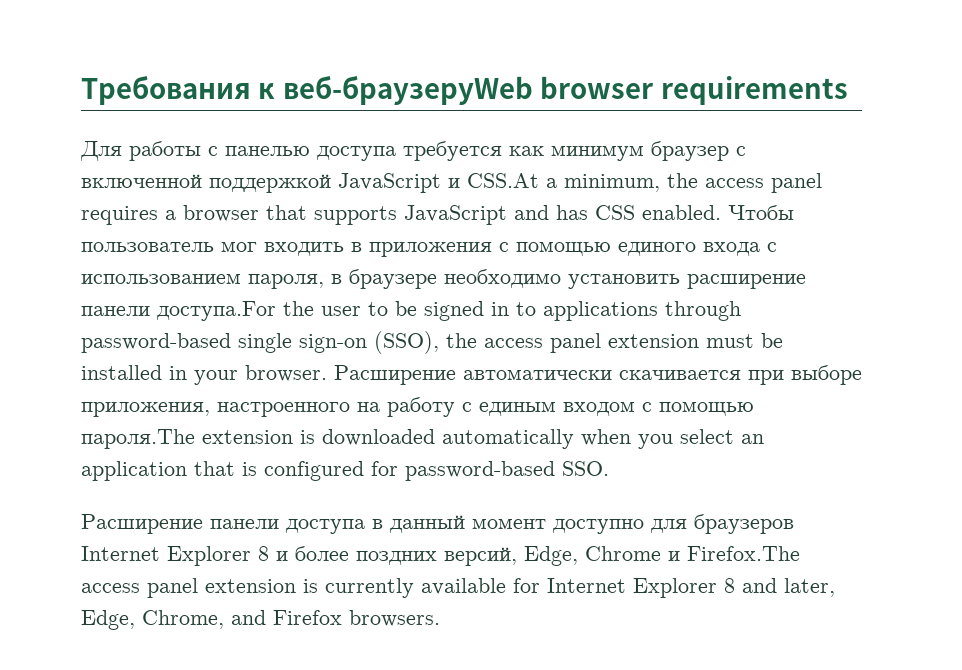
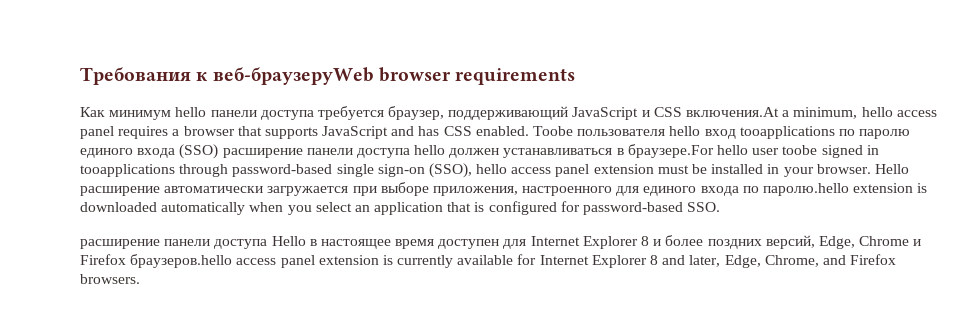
- Для работы с панелью доступа требуется как минимум браузер с включенной поддержкой JavaScript и CSS.At a minimum, the access panel requires a browser that supports JavaScript and has CSS enabled.
+ Как минимум hello панели доступа требуется браузер, поддерживающий JavaScript и CSS включения.At a minimum, hello access panel requires a browser that supports JavaScript and has CSS enabled.
- Чтобы пользователь мог входить в приложения с помощью единого входа с использованием пароля, в браузере необходимо установить расширение панели доступа.For the user to be signed in to applications through password-based single sign-on (SSO), the access panel extension must be installed in your browser.
+ Toobe пользователя hello вход tooapplications по паролю единого входа (SSO) расширение панели доступа hello должен устанавливаться в браузере.For hello user toobe signed in tooapplications through password-based single sign-on (SSO), hello access panel extension must be installed in your browser.
- Расширение автоматически скачивается при выборе приложения, настроенного на работу с единым входом с помощью пароля.The extension is downloaded automatically when you select an application that is configured for password-based SSO.
+ Hello расширение автоматически загружается при выборе приложения, настроенного для единого входа по паролю.hello extension is downloaded automatically when you select an application that is configured for password-based SSO.
- Расширение панели доступа в данный момент доступно для браузеров Internet Explorer 8 и более поздних версий, Edge, Chrome и Firefox.The access panel extension is currently available for Internet Explorer 8 and later, Edge, Chrome, and Firefox browsers.
+ расширение панели доступа Hello в настоящее время доступен для Internet Explorer 8 и более поздних версий, Edge, Chrome и Firefox браузеров.hello access panel extension is currently available for Internet Explorer 8 and later, Edge, Chrome, and Firefox browsers.

